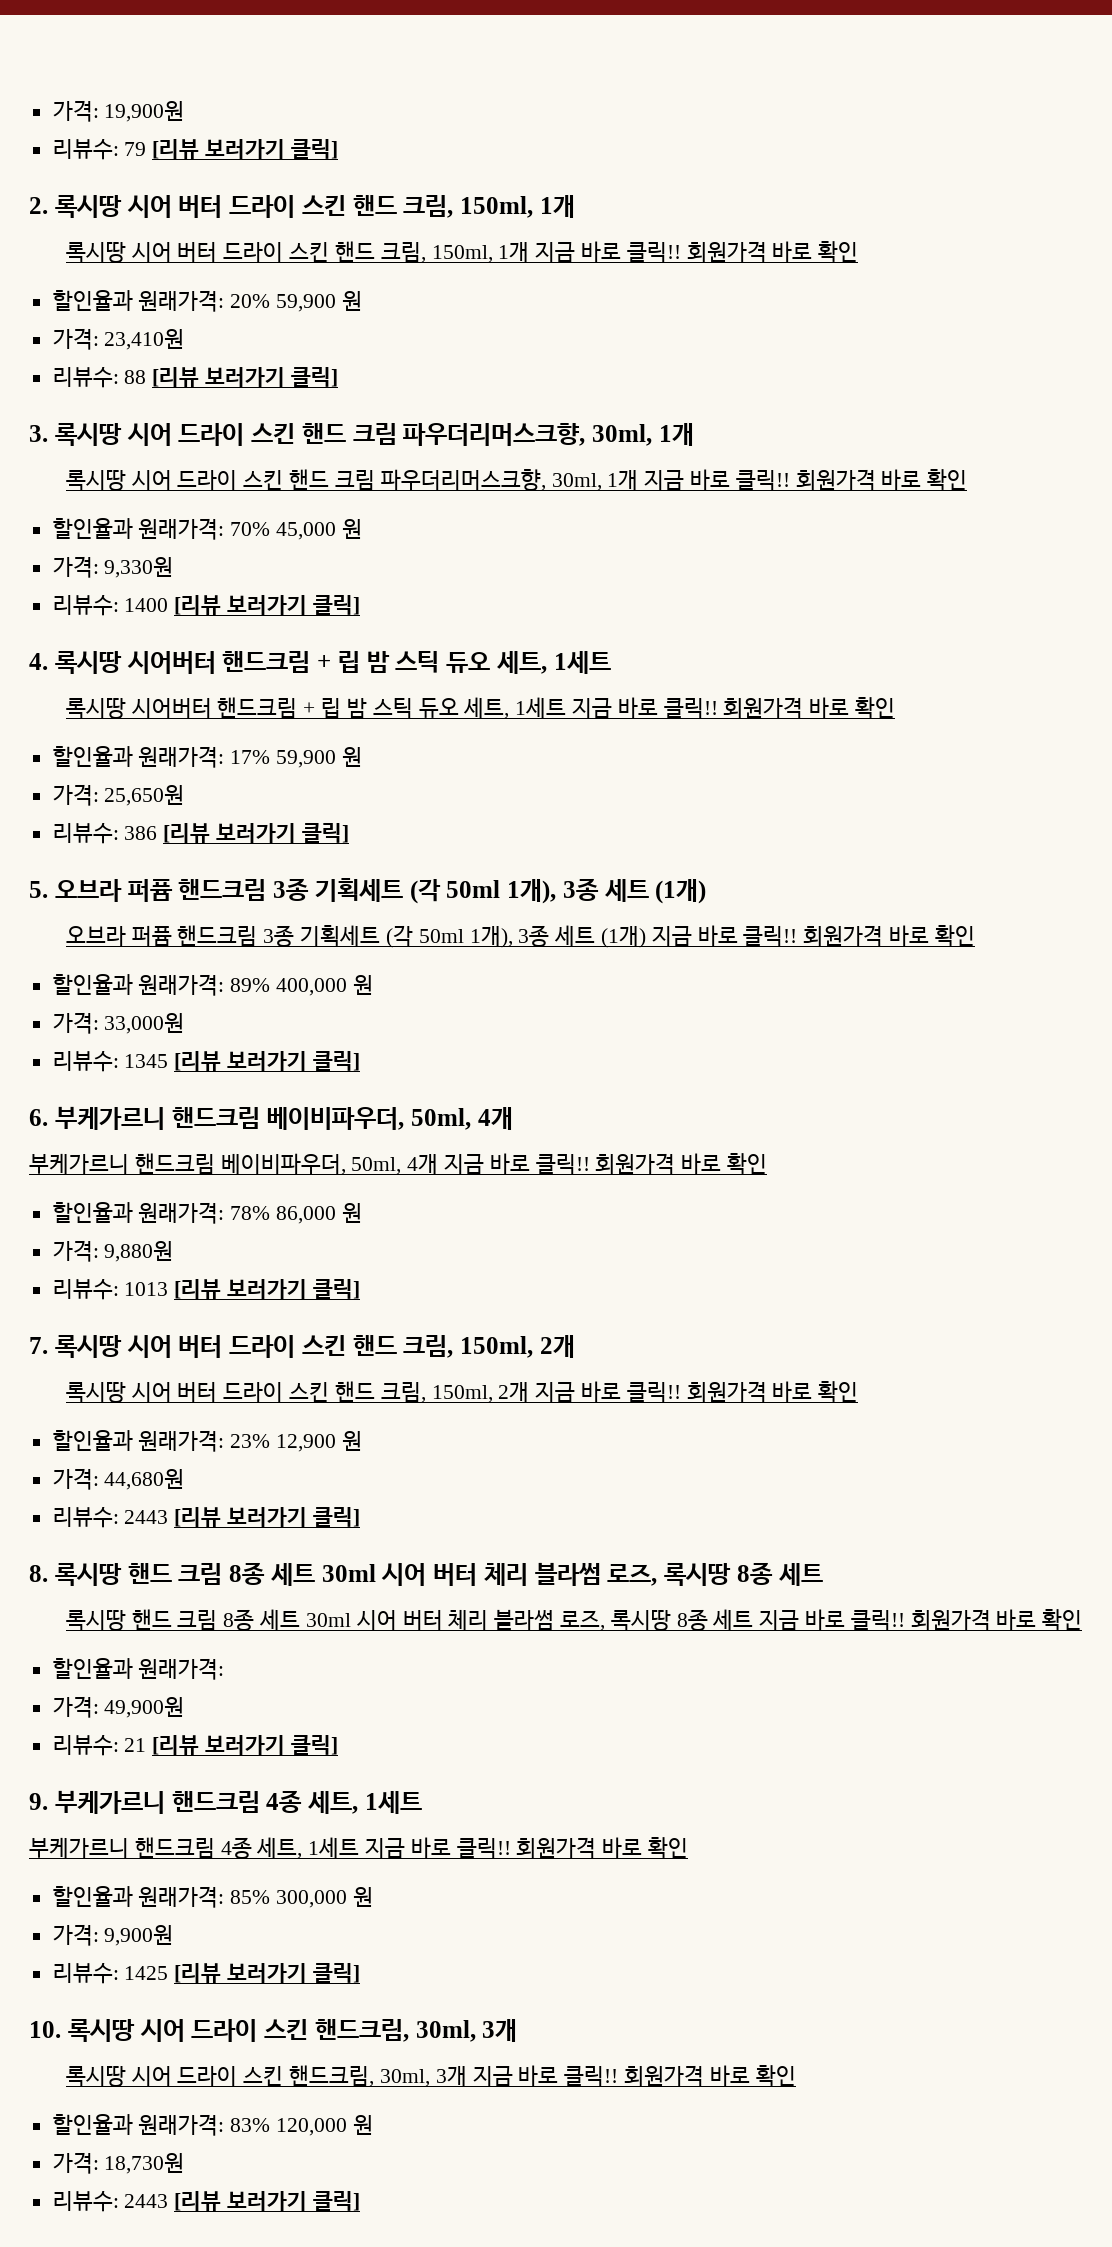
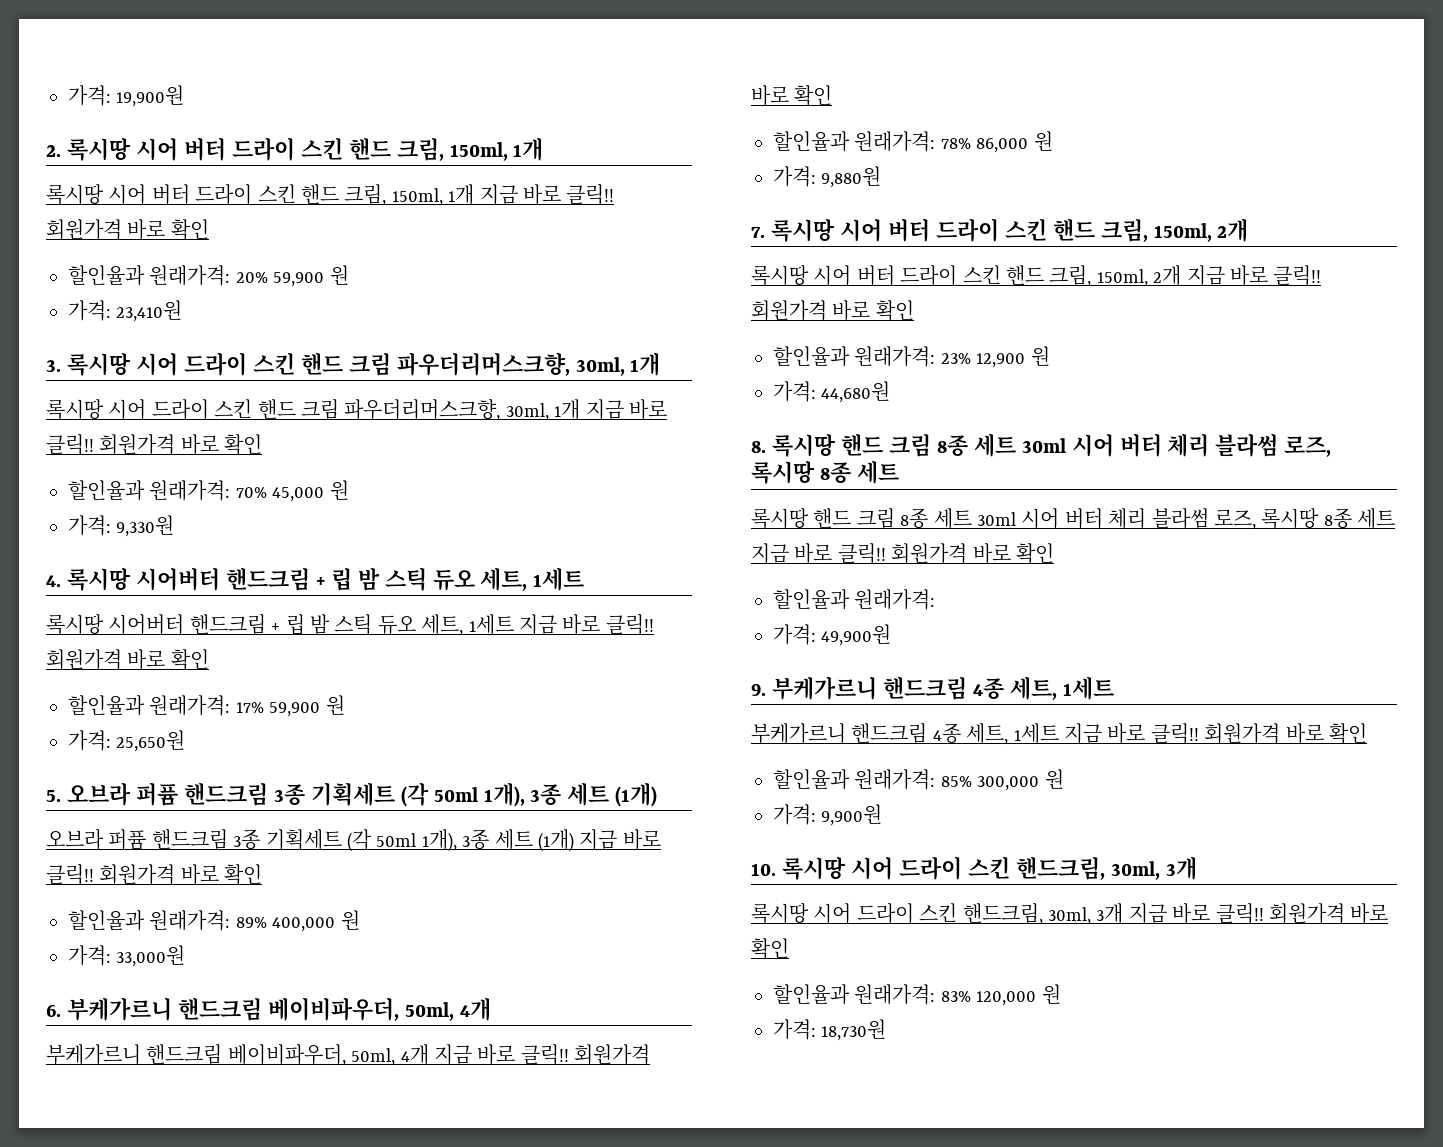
- 리뷰수: 79 [리뷰 보러가기 클릭]
- 리뷰수: 88 [리뷰 보러가기 클릭]
- 리뷰수: 1400 [리뷰 보러가기 클릭]
- 리뷰수: 386 [리뷰 보러가기 클릭]
- 리뷰수: 1345 [리뷰 보러가기 클릭]
- 리뷰수: 1013 [리뷰 보러가기 클릭]
  가격: 44,680원
- 리뷰수: 2443 [리뷰 보러가기 클릭]
- 리뷰수: 21 [리뷰 보러가기 클릭]
- 리뷰수: 1425 [리뷰 보러가기 클릭]
  가격: 18,730원
- 리뷰수: 2443 [리뷰 보러가기 클릭]

